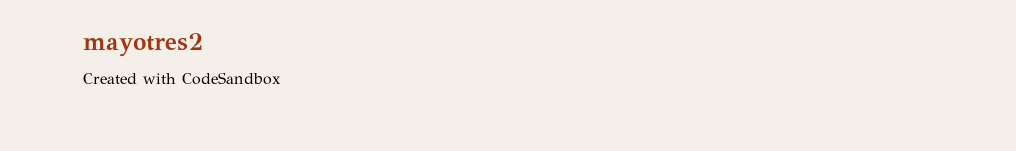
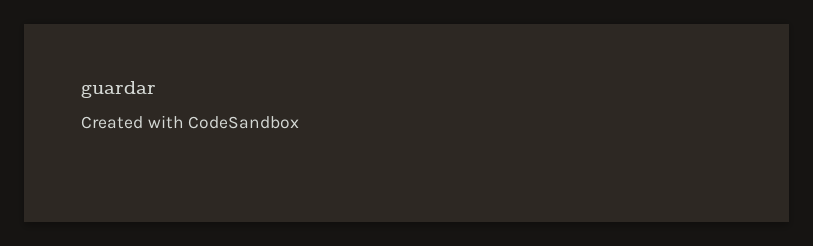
- mayotres2
+ guardar

